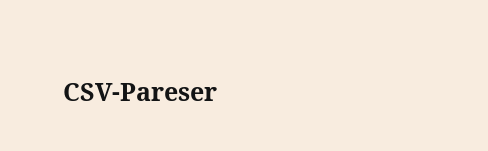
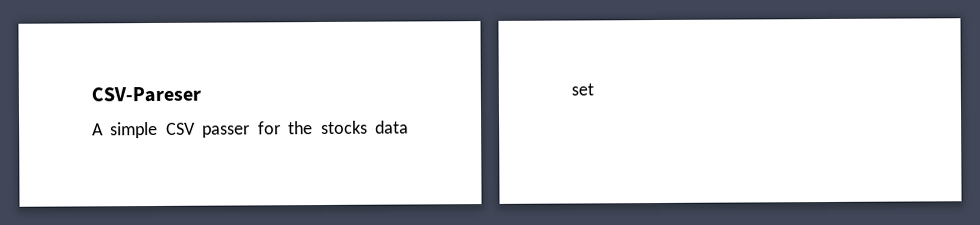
+ A simple CSV passer for the stocks data set

